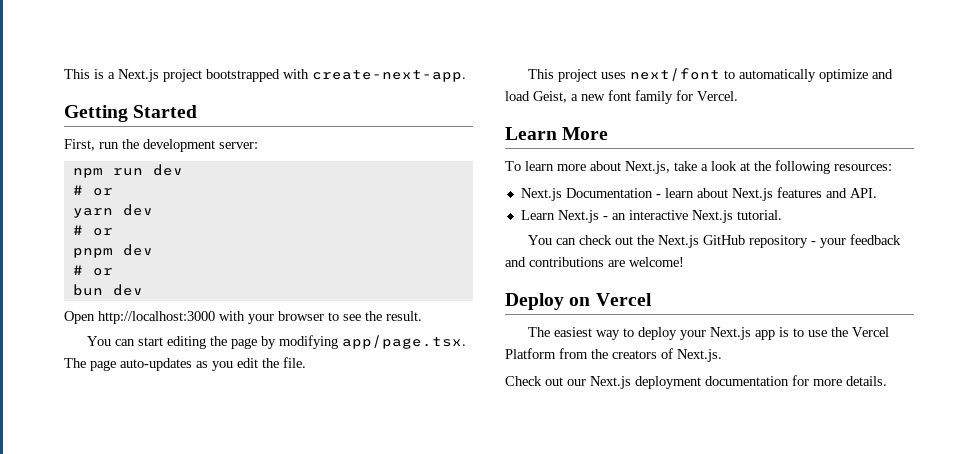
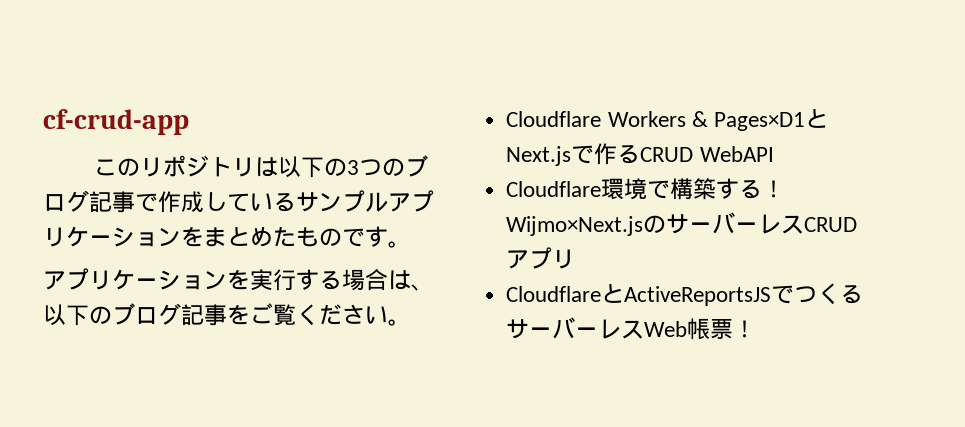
- This is a Next.js project bootstrapped with create-next-app.
- Getting Started
- First, run the development server:
- npm run dev
- # or
- yarn dev
- # or
- pnpm dev
- # or
- bun dev
- Open http://localhost:3000 with your browser to see the result.
- You can start editing the page by modifying app/page.tsx. The page auto-updates as you edit the file.
- This project uses next/font to automatically optimize and load Geist, a new font family for Vercel.
- Learn More
- To learn more about Next.js, take a look at the following resources:
- Next.js Documentation - learn about Next.js features and API.
- Learn Next.js - an interactive Next.js tutorial.
- You can check out the Next.js GitHub repository - your feedback and contributions are welcome!
- Deploy on Vercel
- The easiest way to deploy your Next.js app is to use the Vercel Platform from the creators of Next.js.
- Check out our Next.js deployment documentation for more details.
+ cf-crud-app
+ このリポジトリは以下の3つのブログ記事で作成しているサンプルアプリケーションをまとめたものです。
+ アプリケーションを実行する場合は、以下のブログ記事をご覧ください。
+ Cloudflare Workers & Pages×D1とNext.jsで作るCRUD WebAPI
+ Cloudflare環境で構築する！Wijmo×Next.jsのサーバーレスCRUDアプリ
+ CloudflareとActiveReportsJSでつくるサーバーレスWeb帳票！

